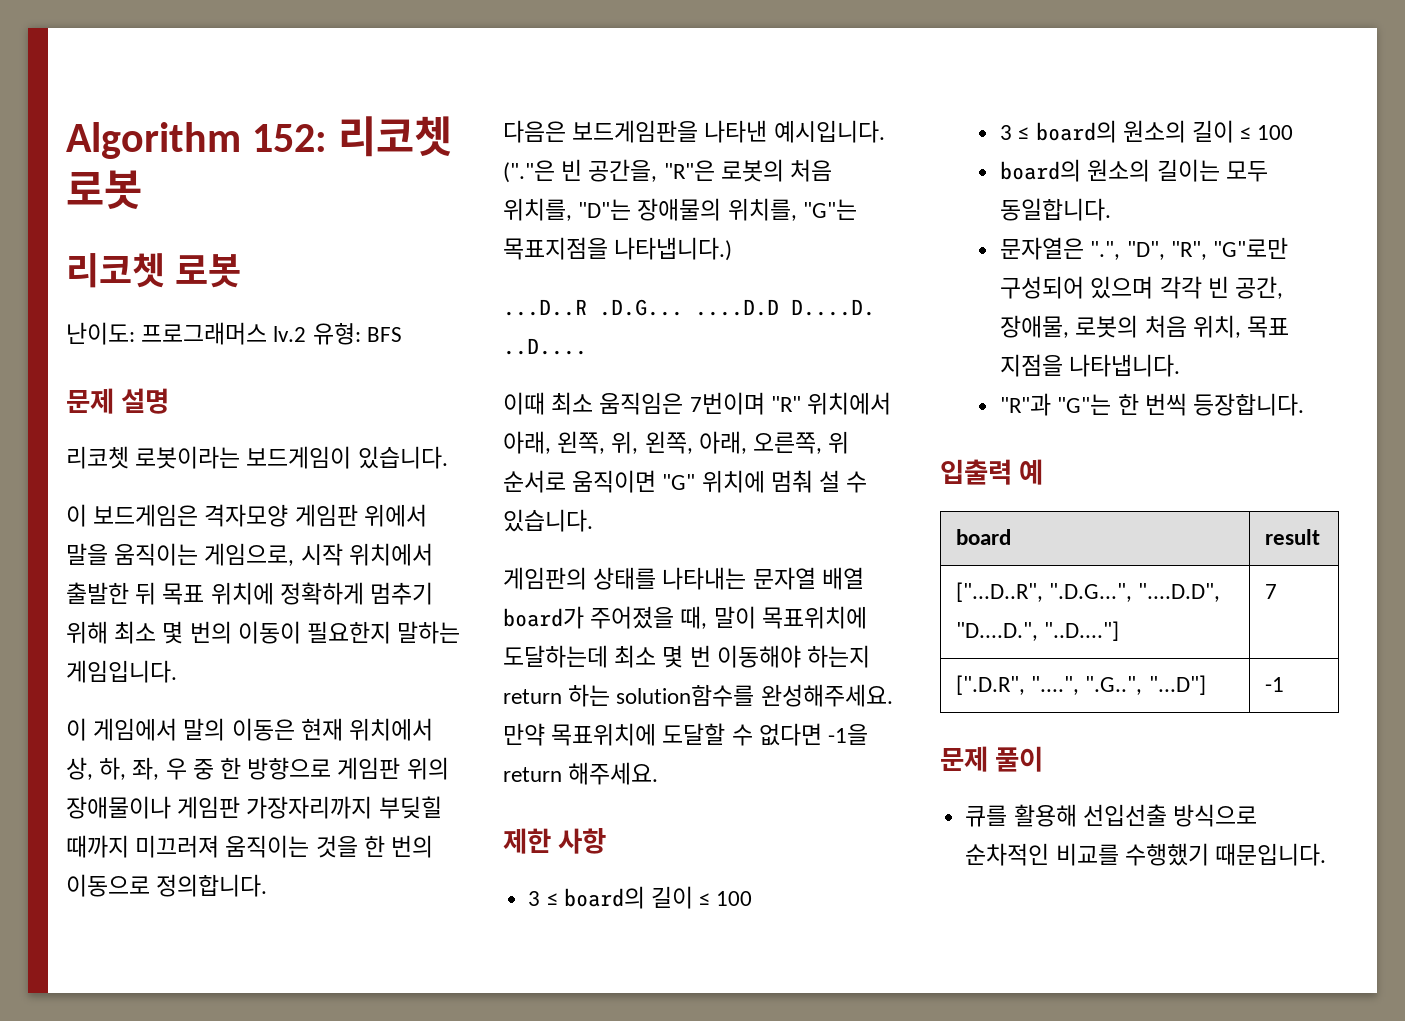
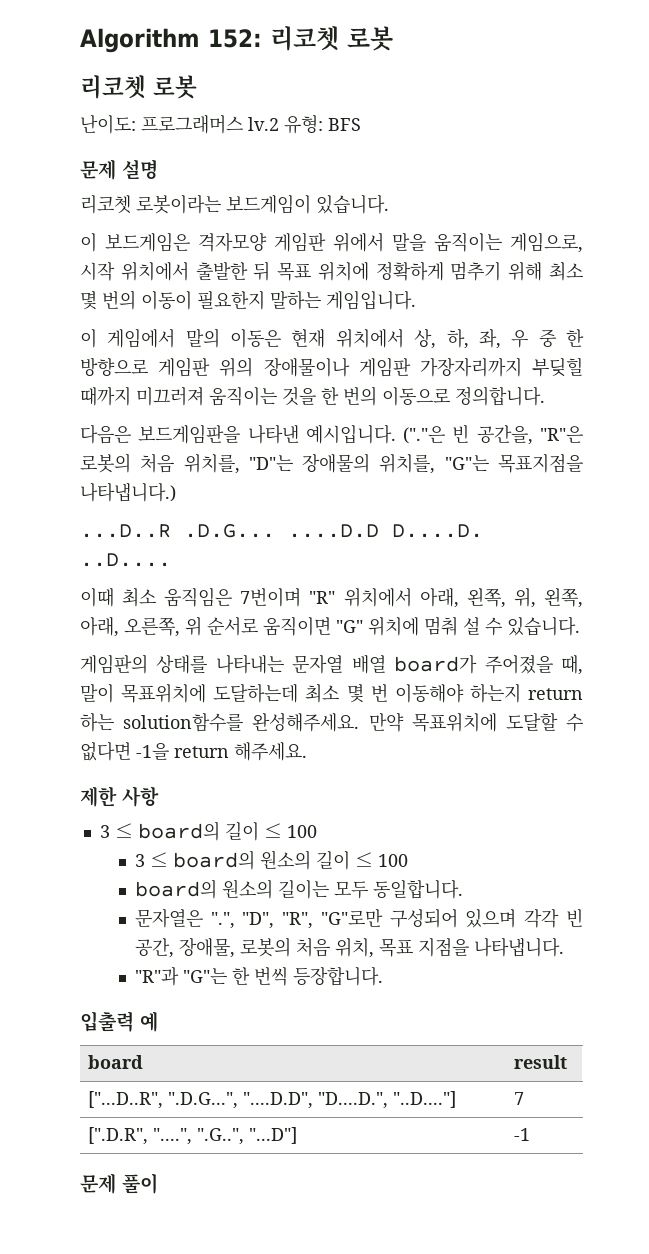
- 큐를 활용해 선입선출 방식으로 순차적인 비교를 수행했기 때문입니다.

